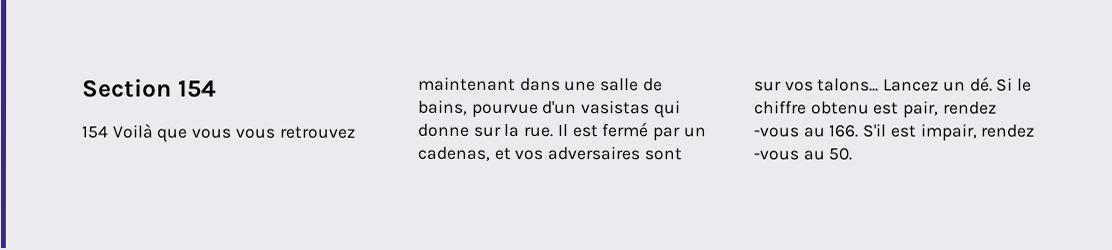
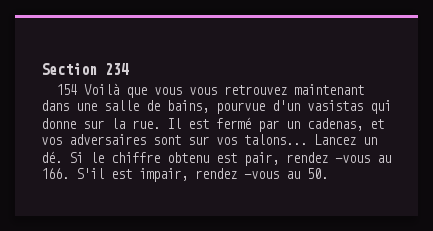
- Section 154
+ Section 234

